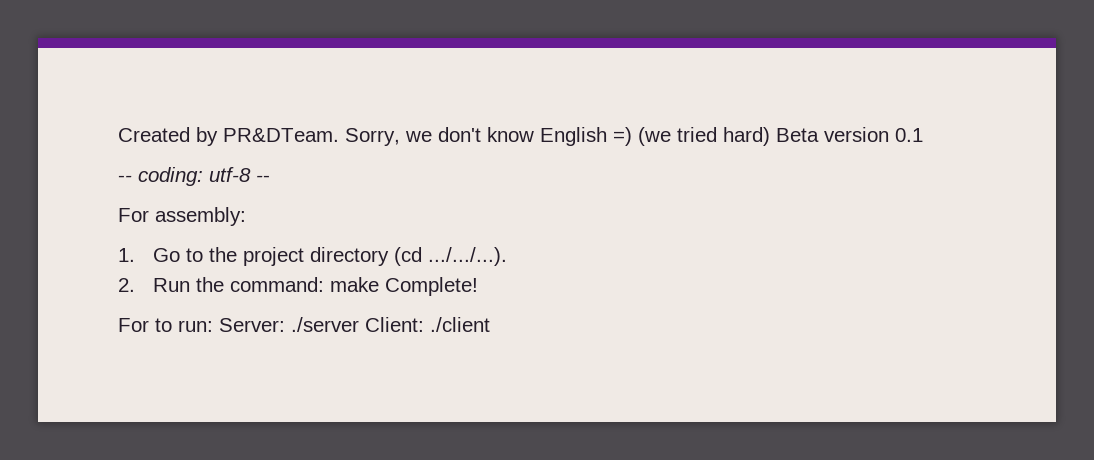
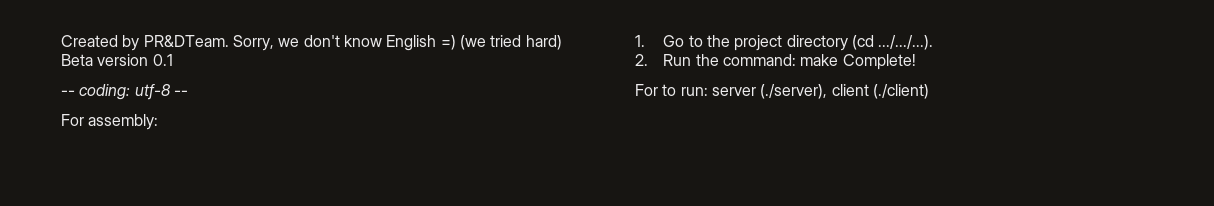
- For to run: Server: ./server Client: ./client
+ For to run: server (./server), client (./client)

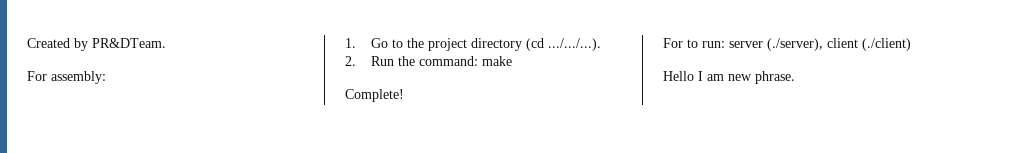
- Sorry, we don't know English =) (we tried hard) Beta version 0.1
- -- coding: utf-8 --
- 2. Run the command: make Complete!
+ 2. Run the command: make
+ Complete!
+ Hello I am new phrase.

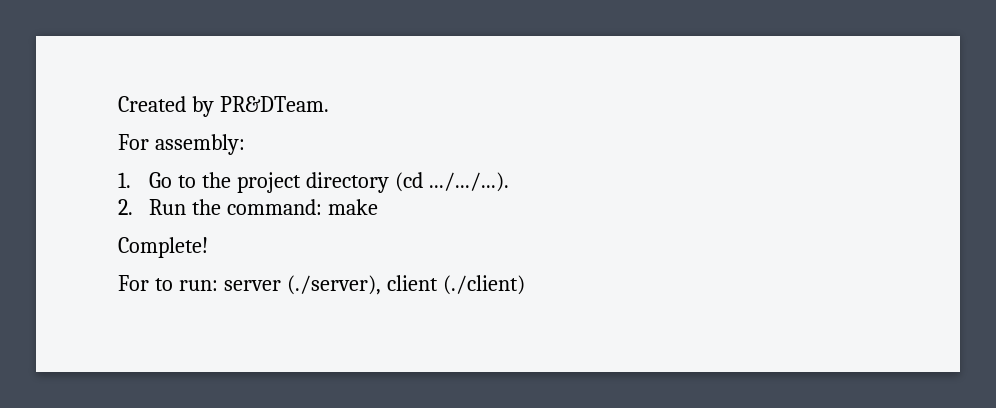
- Hello I am new phrase.

